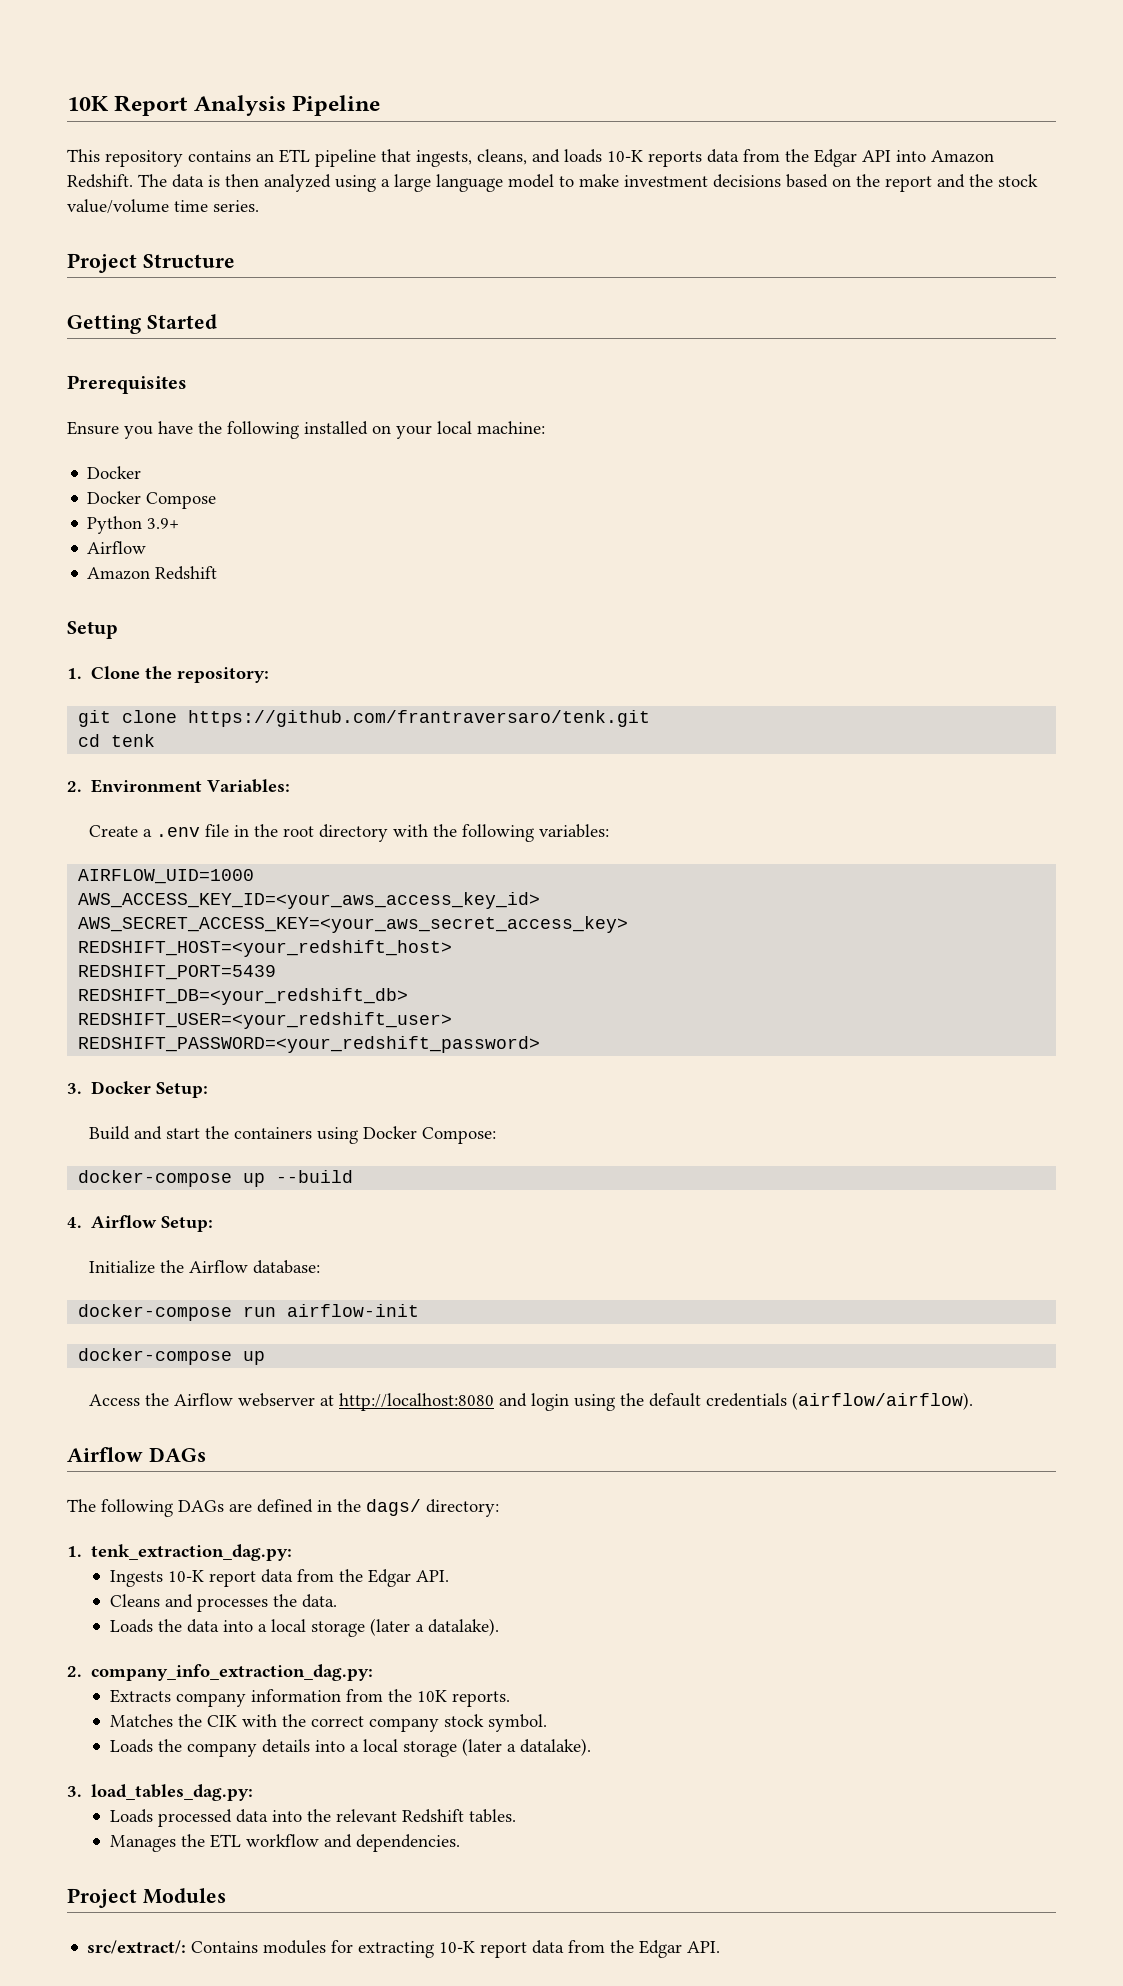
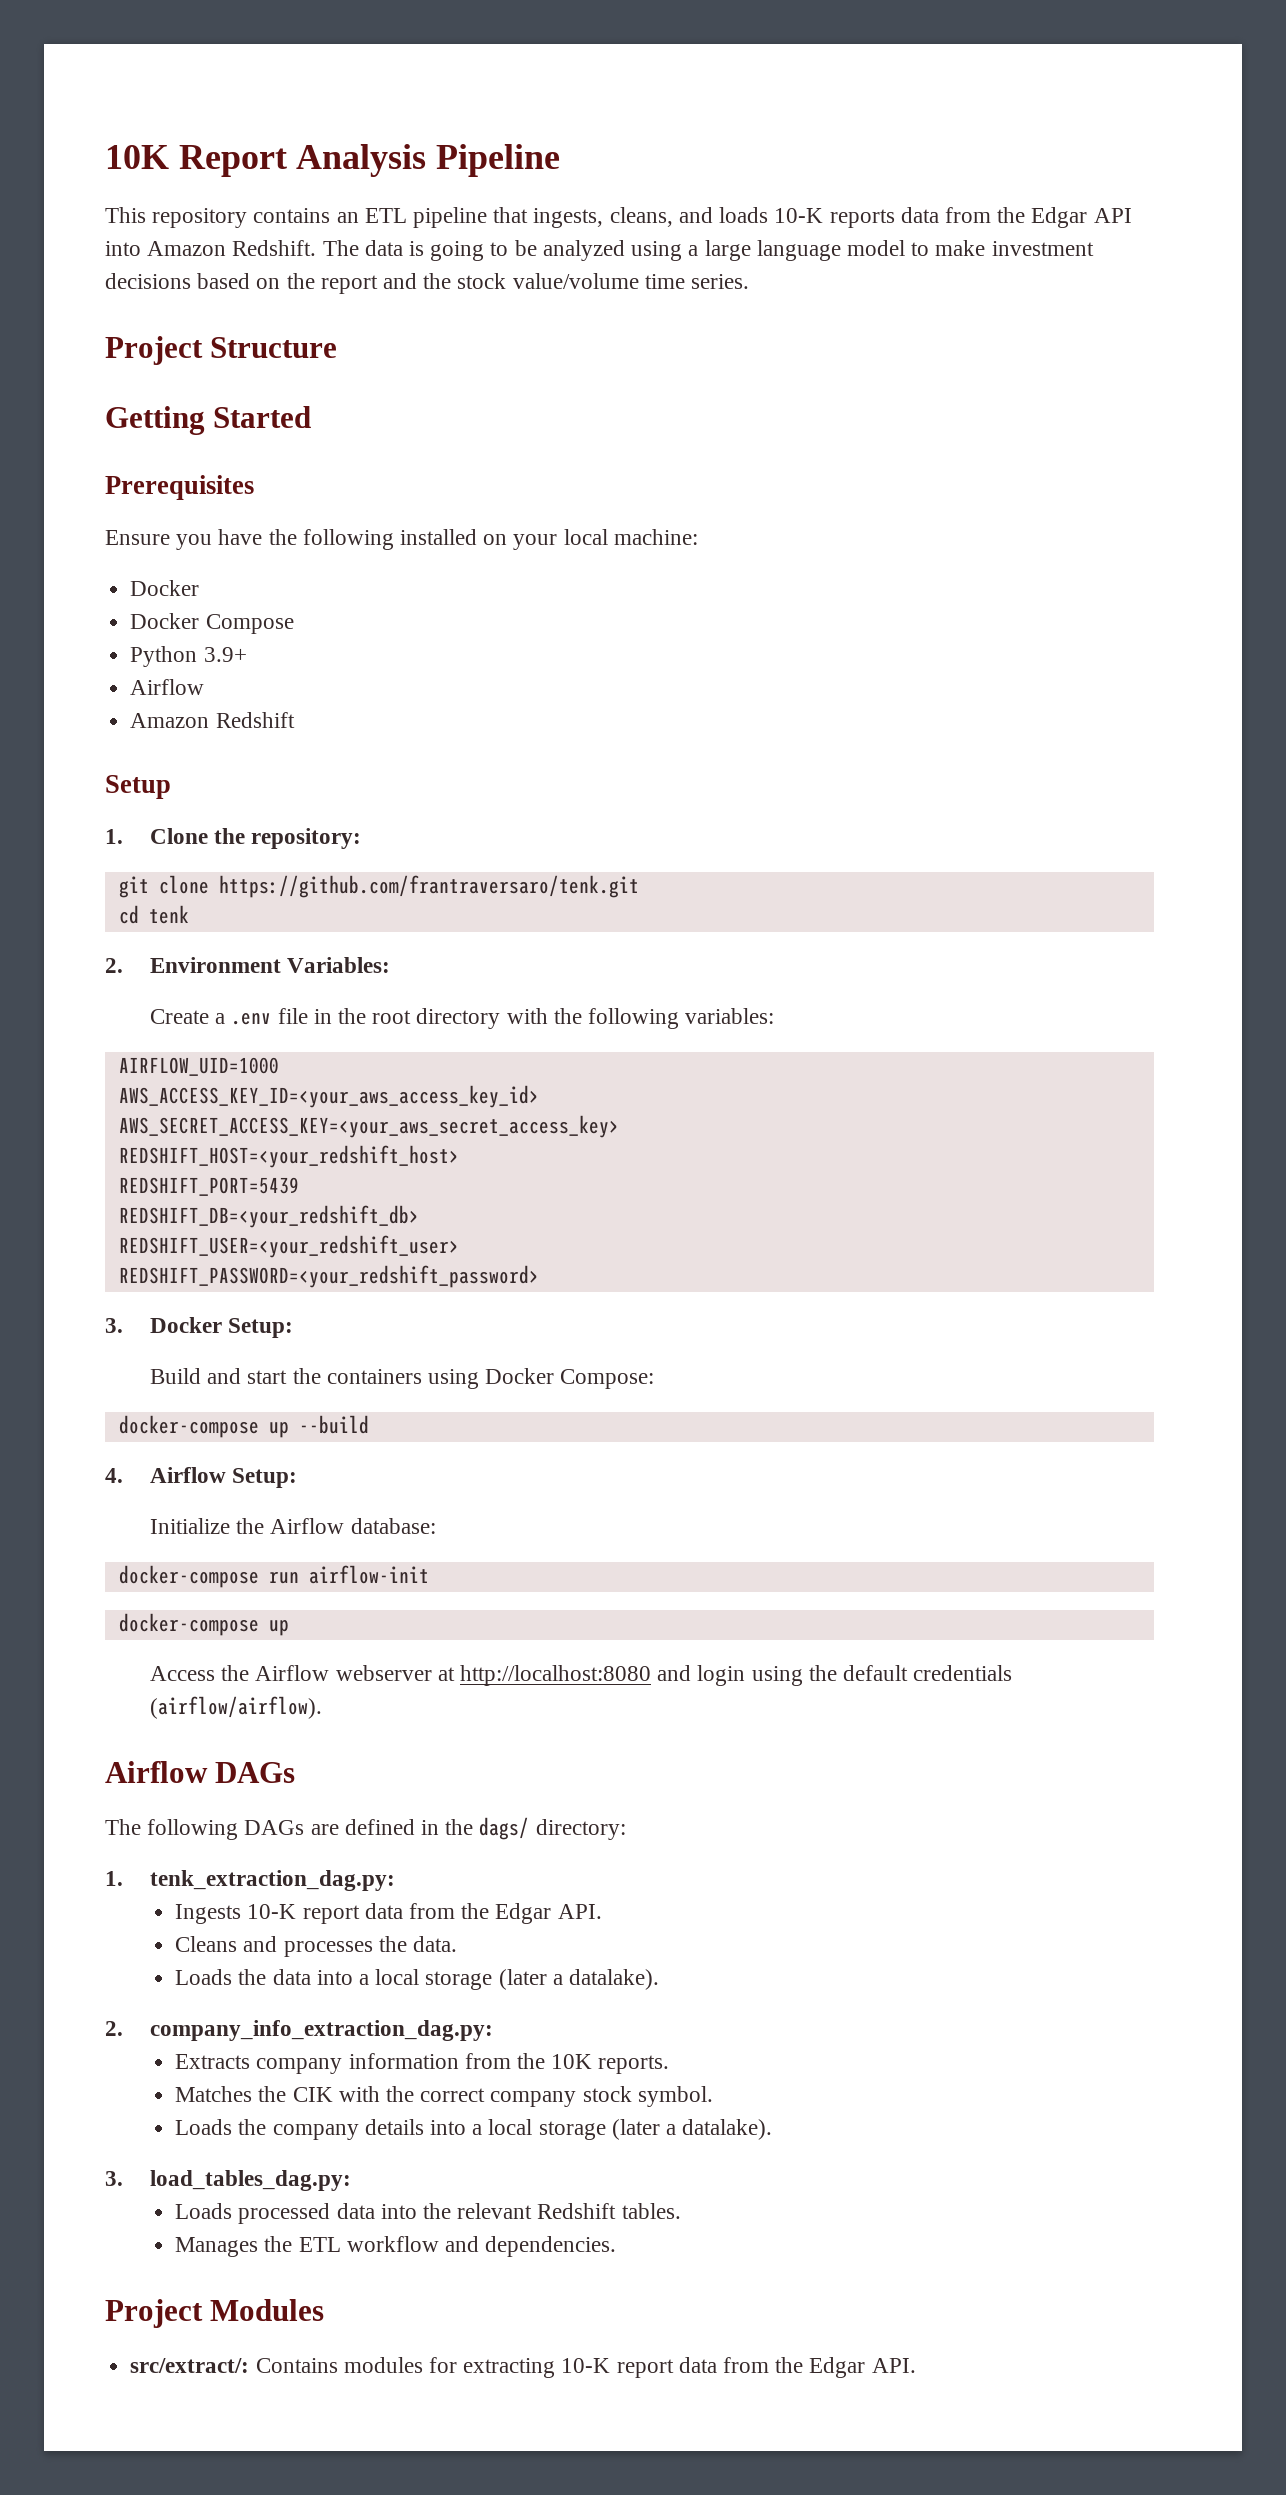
- The data is then analyzed using a large language model to make investment decisions based on the report and the stock value/volume time series.
+ The data is going to be analyzed using a large language model to make investment decisions based on the report and the stock value/volume time series.

